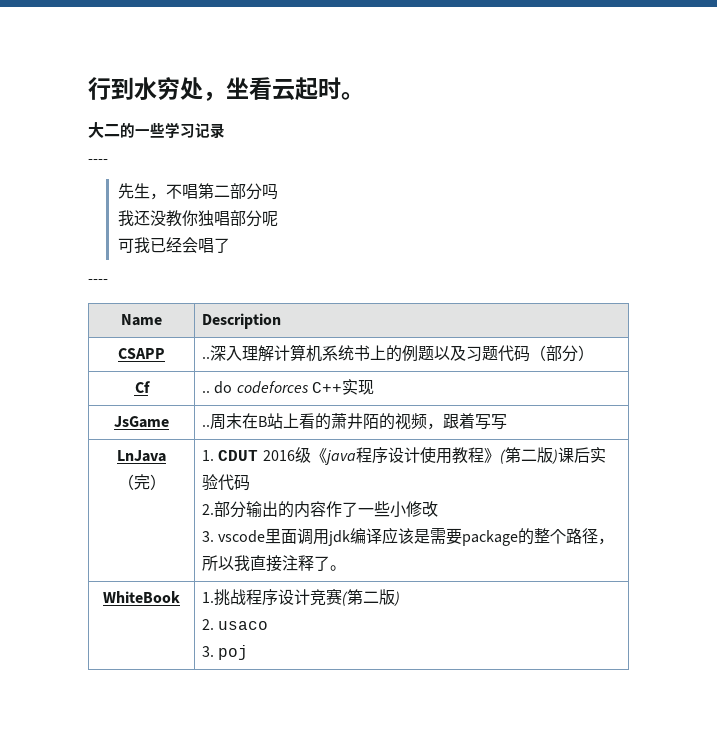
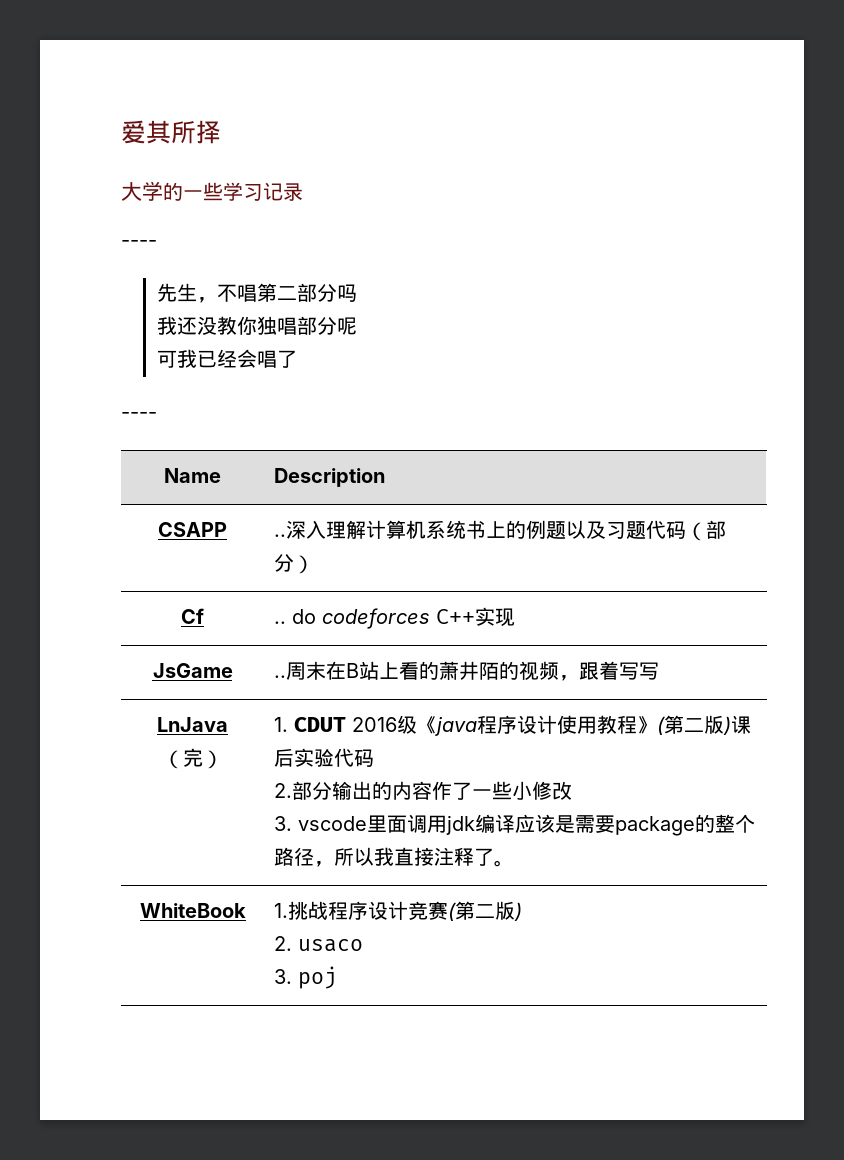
- 行到水穷处，坐看云起时。
+ 爱其所择
- 大二的一些学习记录
+ 大学的一些学习记录

